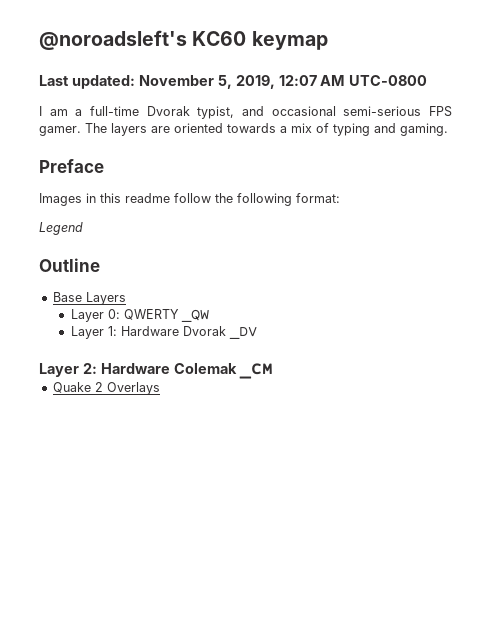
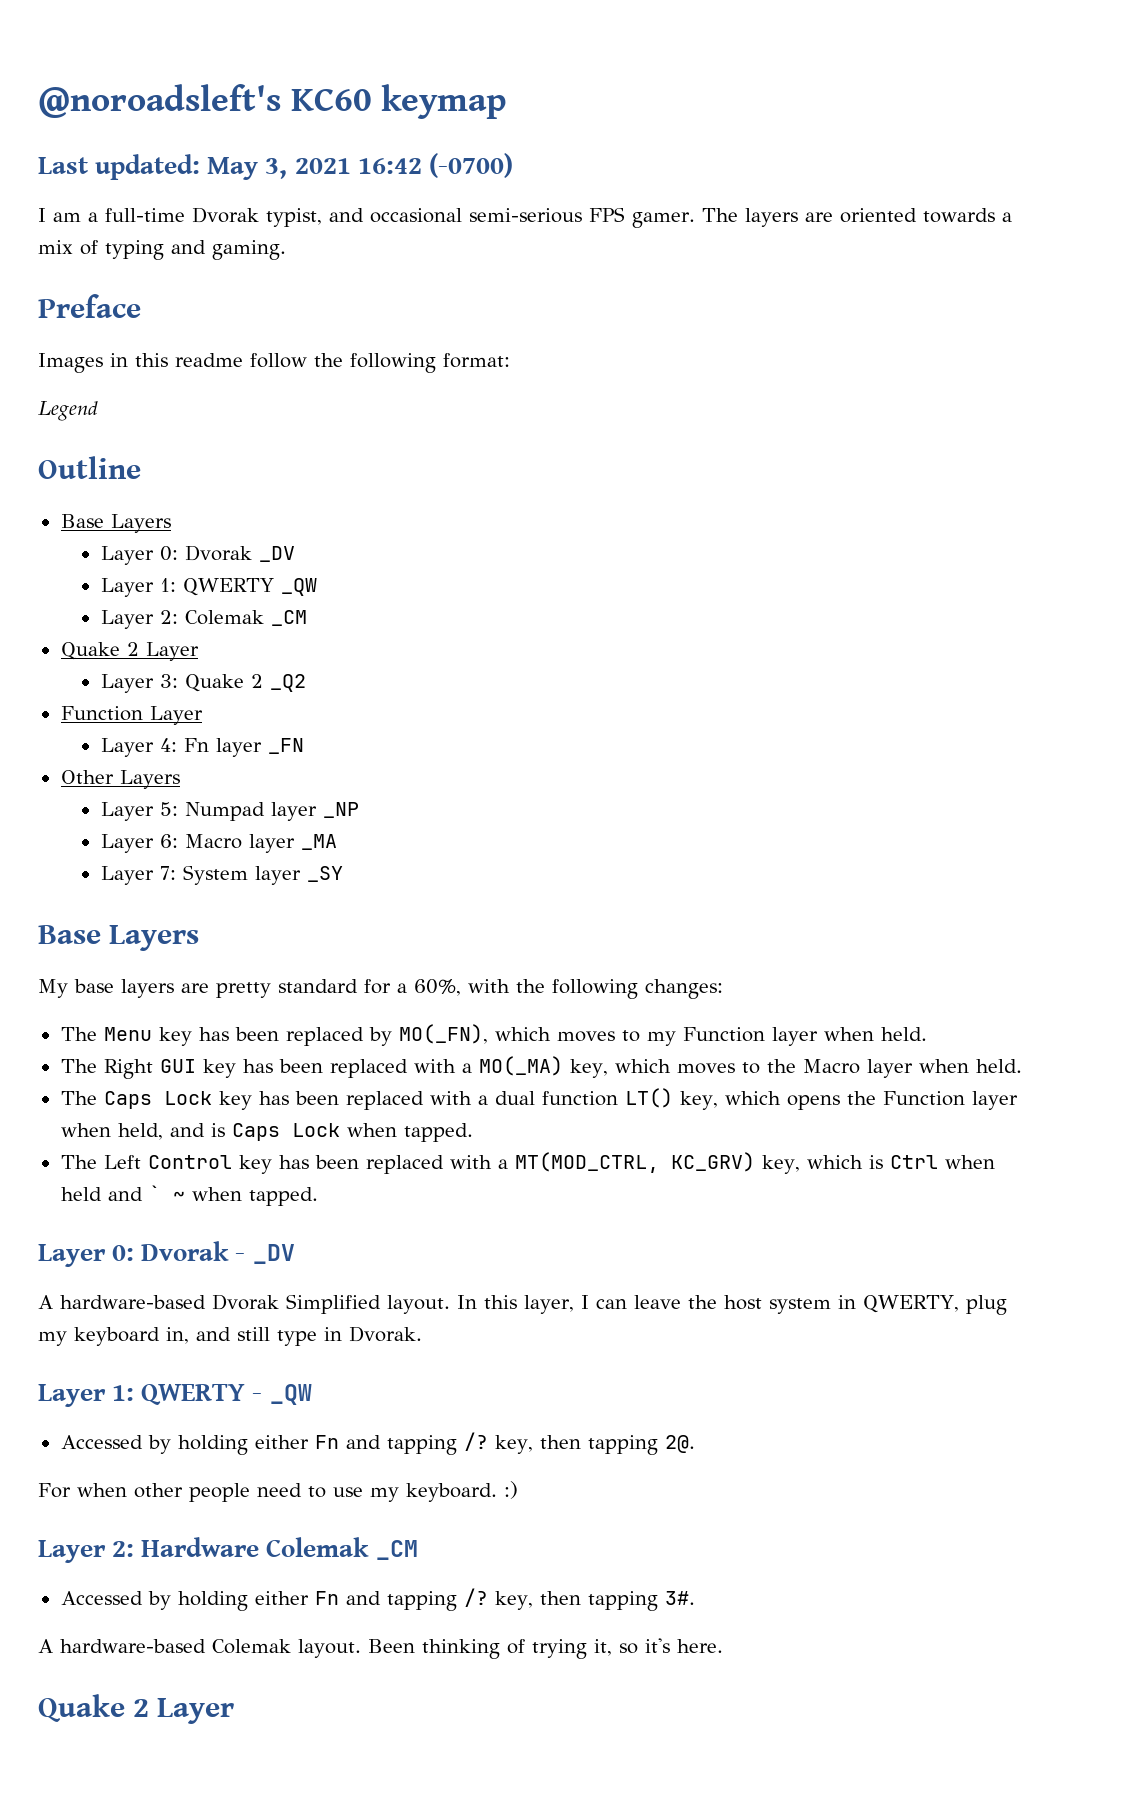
- Last updated: November 5, 2019, 12:07 AM UTC-0800
+ Last updated: May 3, 2021 16:42 (-0700)
- Layer 0: QWERTY _QW
- Layer 1: Hardware Dvorak _DV
+ Layer 0: Dvorak _DV
+ Layer 1: QWERTY _QW
+ Layer 2: Colemak _CM
+ Quake 2 Layer
+ Layer 3: Quake 2 _Q2
+ Function Layer
+ Layer 4: Fn layer _FN
+ Other Layers
+ Layer 5: Numpad layer _NP
+ Layer 6: Macro layer _MA
+ Layer 7: System layer _SY
+ Base Layers
+ My base layers are pretty standard for a 60%, with the following changes:
+ The Menu key has been replaced by MO(_FN), which moves to my Function layer when held.
+ The Right GUI key has been replaced with a MO(_MA) key, which moves to the Macro layer when held.
+ The Caps Lock key has been replaced with a dual function LT() key, which opens the Function layer when held, and is Caps Lock when tapped.
+ The Left Control key has been replaced with a MT(MOD_CTRL, KC_GRV) key, which is Ctrl when held and ` ~ when tapped.
+ Layer 0: Dvorak - _DV
+ A hardware-based Dvorak Simplified layout. In this layer, I can leave the host system in QWERTY, plug my keyboard in, and still type in Dvorak.
+ Layer 1: QWERTY - _QW
+ Accessed by holding either Fn and tapping /? key, then tapping 2@.
+ For when other people need to use my keyboard. :)
- Quake 2 Overlays
+ Accessed by holding either Fn and tapping /? key, then tapping 3#.
+ A hardware-based Colemak layout. Been thinking of trying it, so it's here.
+ Quake 2 Layer

